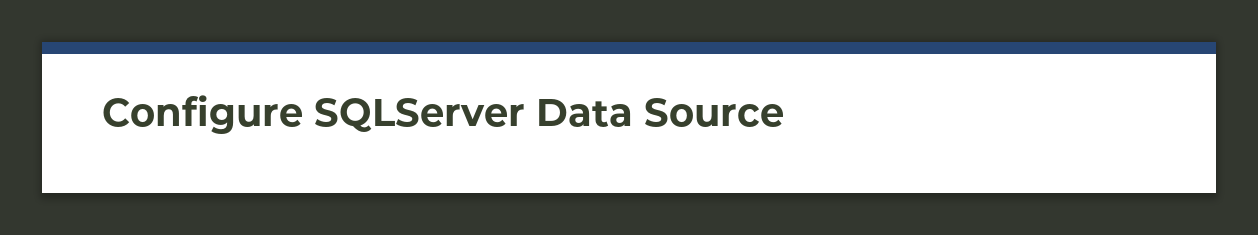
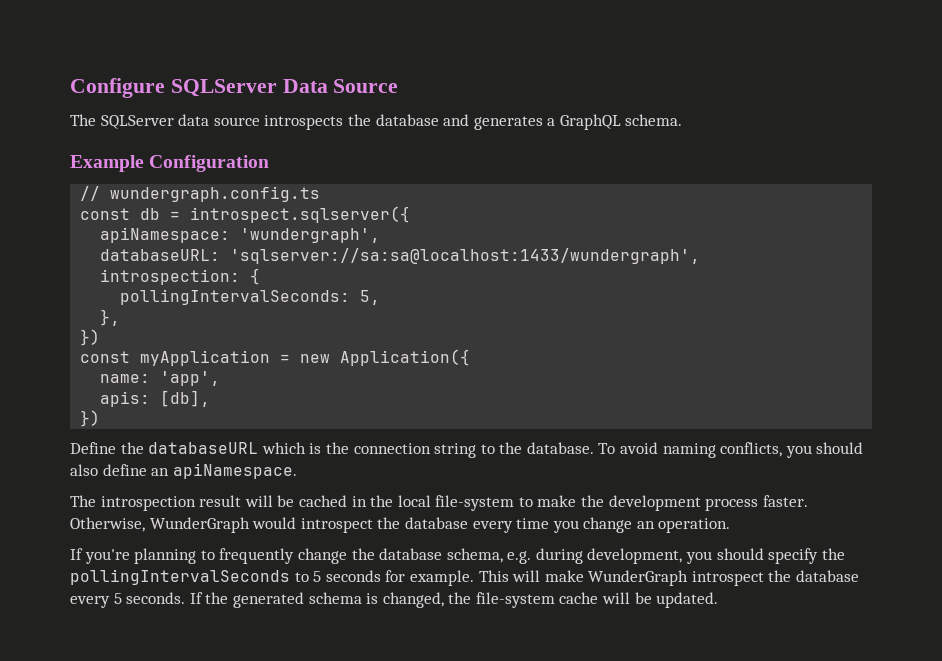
+ The SQLServer data source introspects the database and generates a GraphQL schema.
+ Example Configuration
+ // wundergraph.config.ts
+ const db = introspect.sqlserver({
+ apiNamespace: 'wundergraph',
+ databaseURL: 'sqlserver://sa:sa@localhost:1433/wundergraph',
+ introspection: {
+ pollingIntervalSeconds: 5,
+ },
+ })
+ const myApplication = new Application({
+ name: 'app',
+ apis: [db],
+ })
+ Define the databaseURL which is the connection string to the database. To avoid naming conflicts, you should also define an apiNamespace.
+ The introspection result will be cached in the local file-system to make the development process faster. Otherwise, WunderGraph would introspect the database every time you change an operation.
+ If you're planning to frequently change the database schema, e.g. during development, you should specify the pollingIntervalSeconds to 5 seconds for example. This will make WunderGraph introspect the database every 5 seconds. If the generated schema is changed, the file-system cache will be updated.

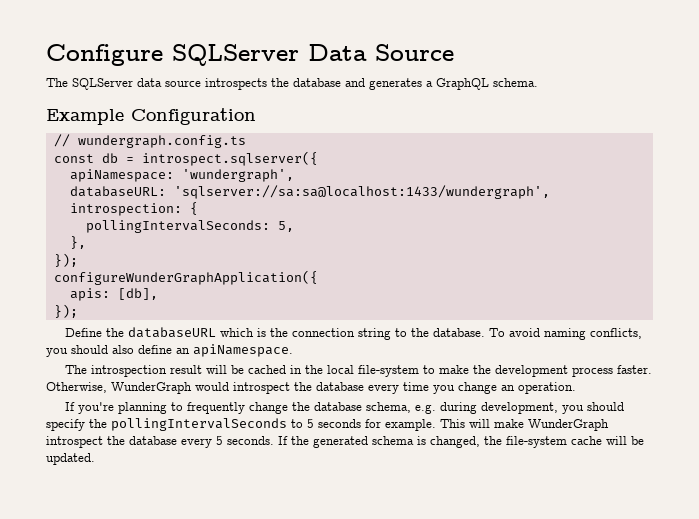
  },
- })
- const myApplication = new Application({
- name: 'app',
+ });
+ configureWunderGraphApplication({
  apis: [db],
- })
+ });

